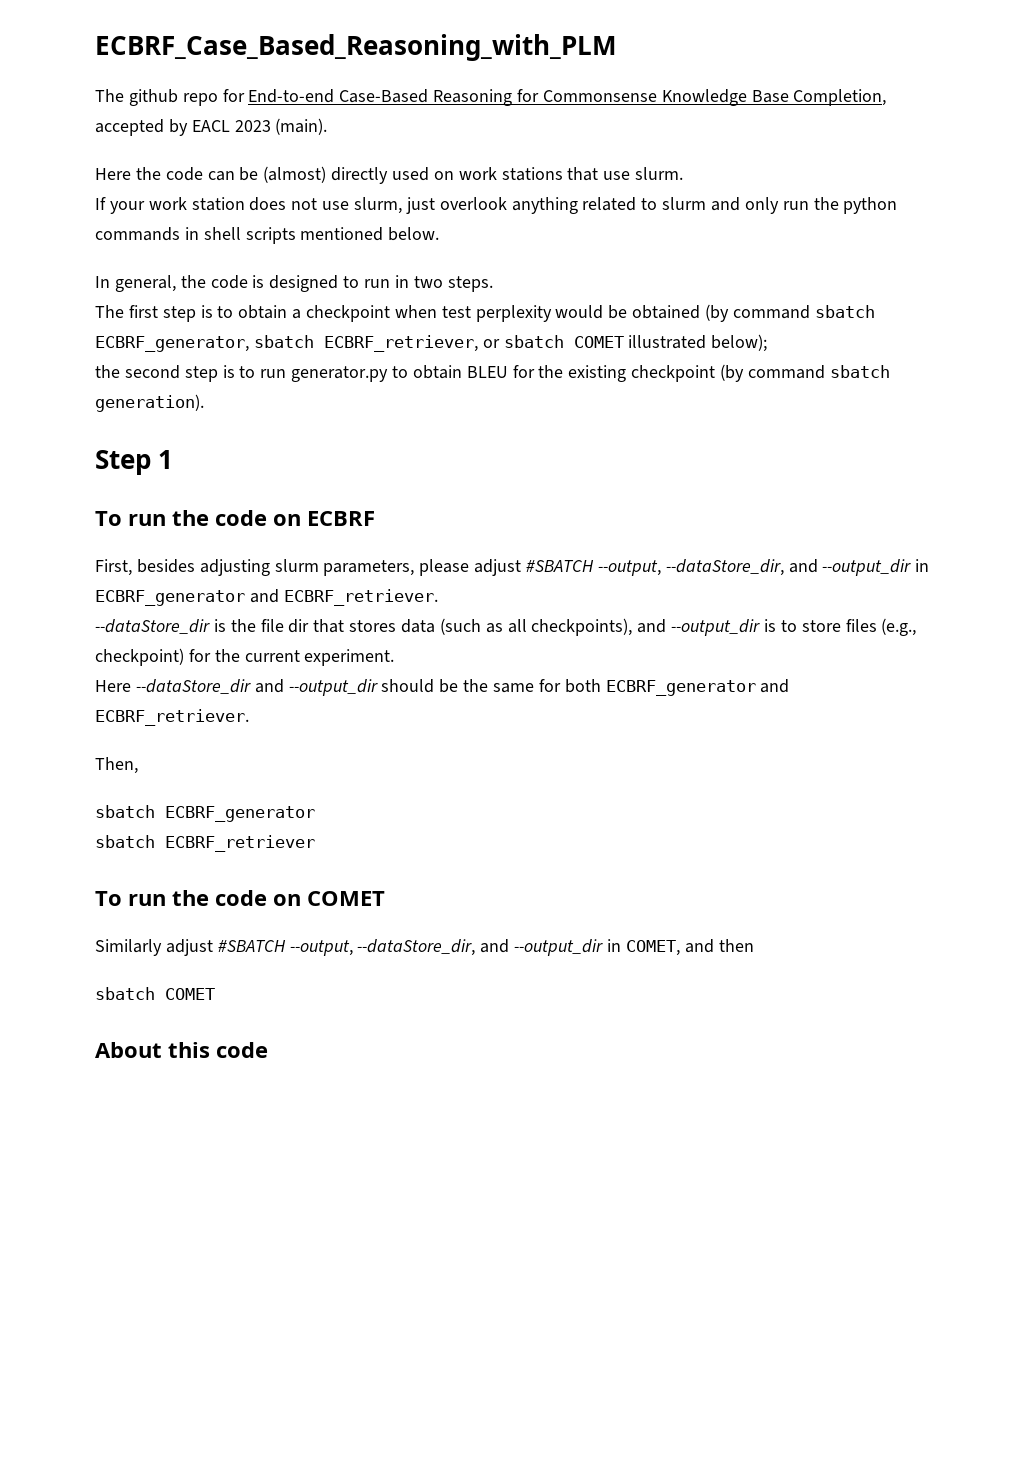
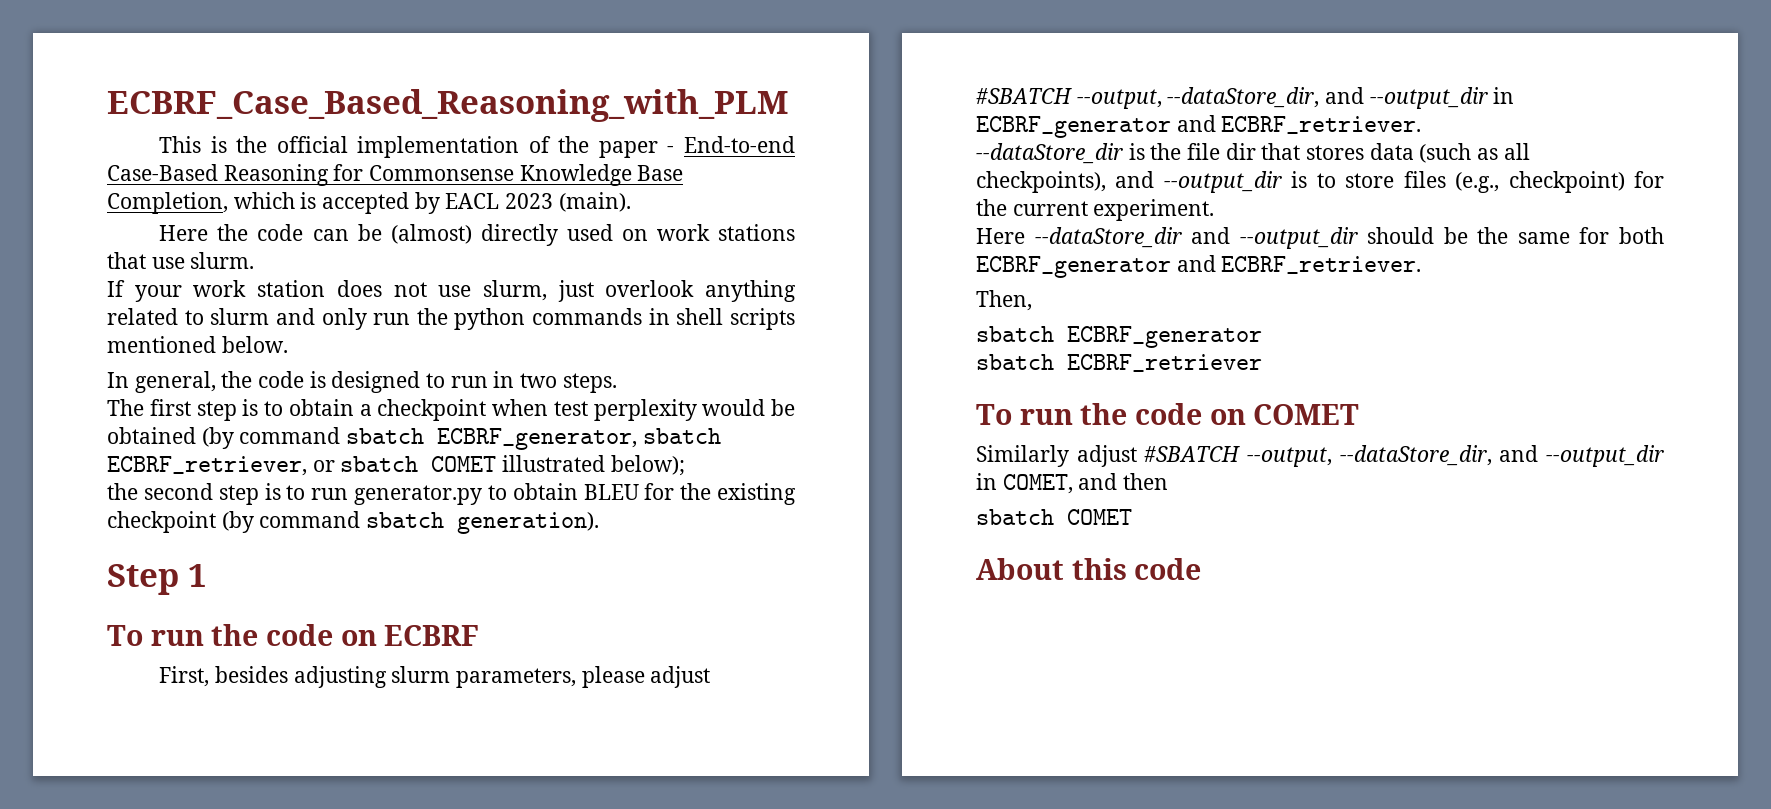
- The github repo for End-to-end Case-Based Reasoning for Commonsense Knowledge Base Completion, accepted by EACL 2023 (main).
+ This is the official implementation of the paper - End-to-end Case-Based Reasoning for Commonsense Knowledge Base Completion, which is accepted by EACL 2023 (main).

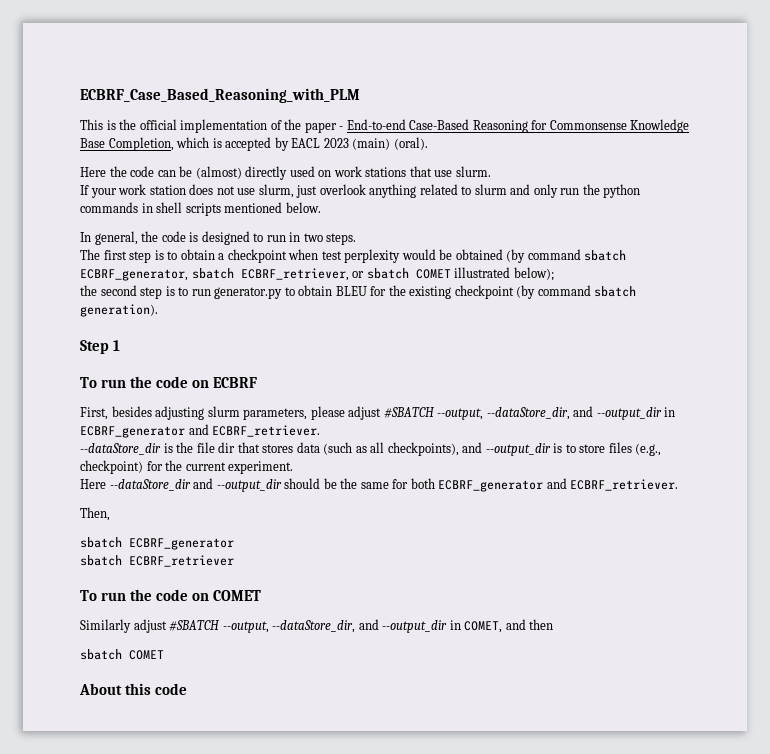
- This is the official implementation of the paper - End-to-end Case-Based Reasoning for Commonsense Knowledge Base Completion, which is accepted by EACL 2023 (main).
+ This is the official implementation of the paper - End-to-end Case-Based Reasoning for Commonsense Knowledge Base Completion, which is accepted by EACL 2023 (main) (oral).

